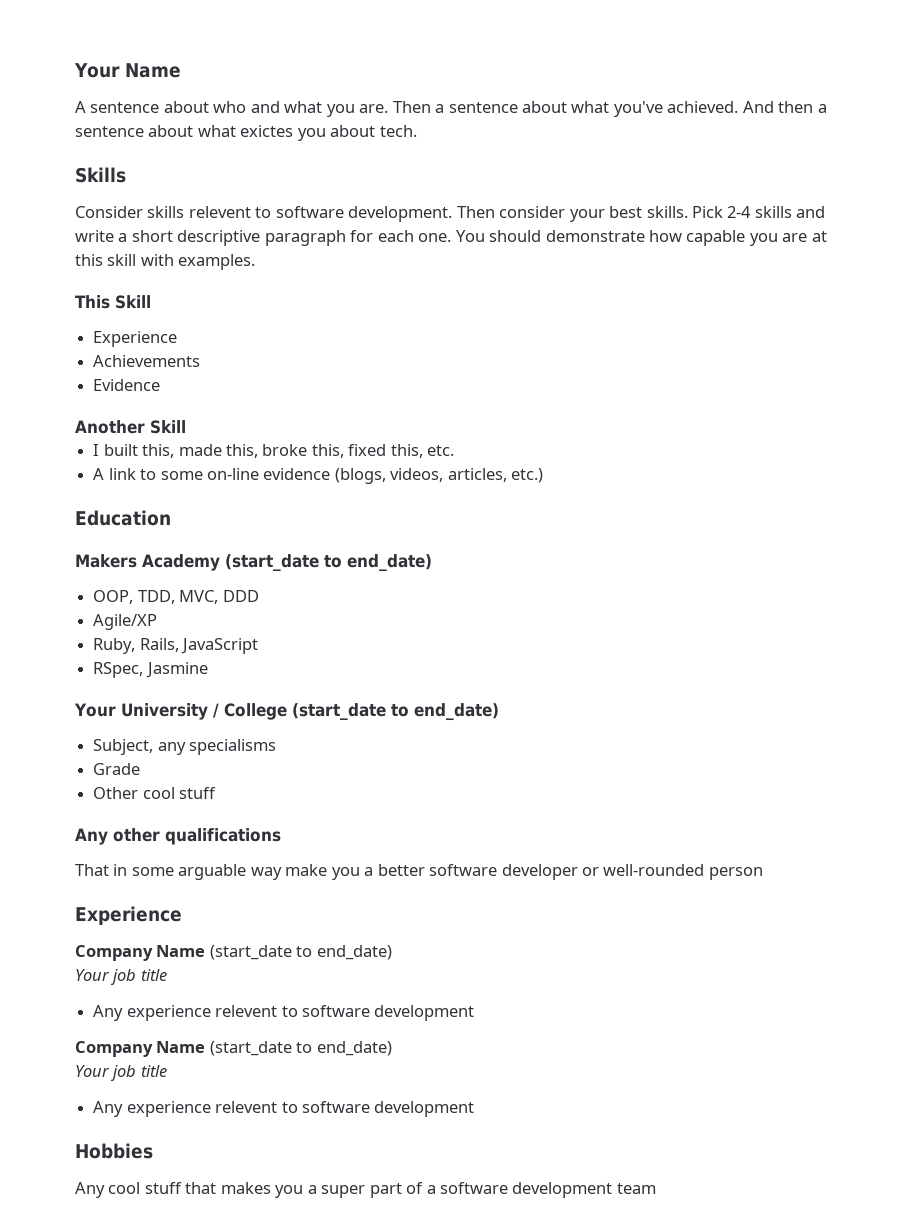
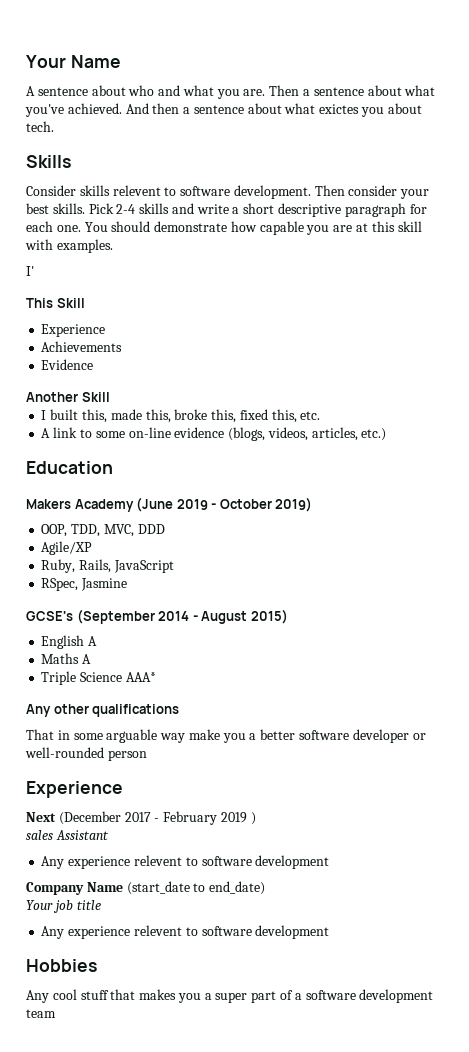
+ I'
- Makers Academy (start_date to end_date)
+ Makers Academy (June 2019 - October 2019)
- Your University / College (start_date to end_date)
- Subject, any specialisms
- Grade
- Other cool stuff
+ GCSE's (September 2014 - August 2015)
+ English A
+ Maths A
+ Triple Science AAA*
  That in some arguable way make you a better software developer or well-rounded person
  Experience
- Company Name (start_date to end_date)
- Your job title
+ Next (December 2017 - February 2019 )
+ sales Assistant

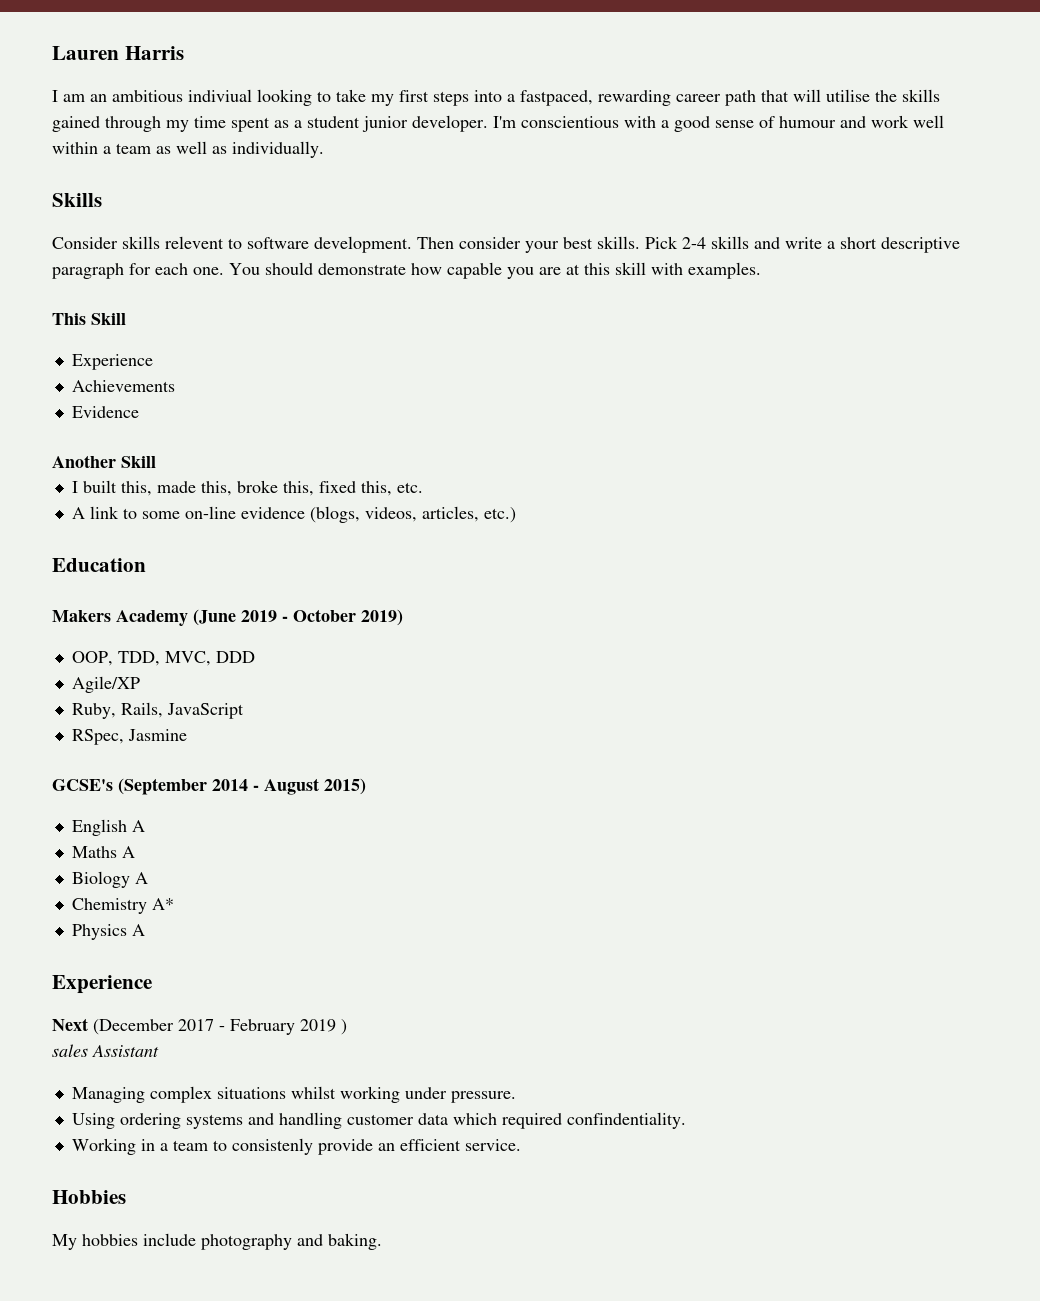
- Your Name
- A sentence about who and what you are. Then a sentence about what you've achieved. And then a sentence about what exictes you about tech.
+ Lauren Harris
+ I am an ambitious indiviual looking to take my first steps into a fastpaced, rewarding career path that will utilise the skills gained through my time spent as a student junior developer. I'm conscientious with a good sense of humour and work well within a team as well as individually.
- I'
- Triple Science AAA*
- Any other qualifications
- That in some arguable way make you a better software developer or well-rounded person
+ Biology A
+ Chemistry A*
+ Physics A
  sales Assistant
- Any experience relevent to software development
- Company Name (start_date to end_date)
- Your job title
- Any experience relevent to software development
+ Managing complex situations whilst working under pressure.
+ Using ordering systems and handling customer data which required confindentiality.
+ Working in a team to consistenly provide an efficient service.
  Hobbies
- Any cool stuff that makes you a super part of a software development team
+ My hobbies include photography and baking.

